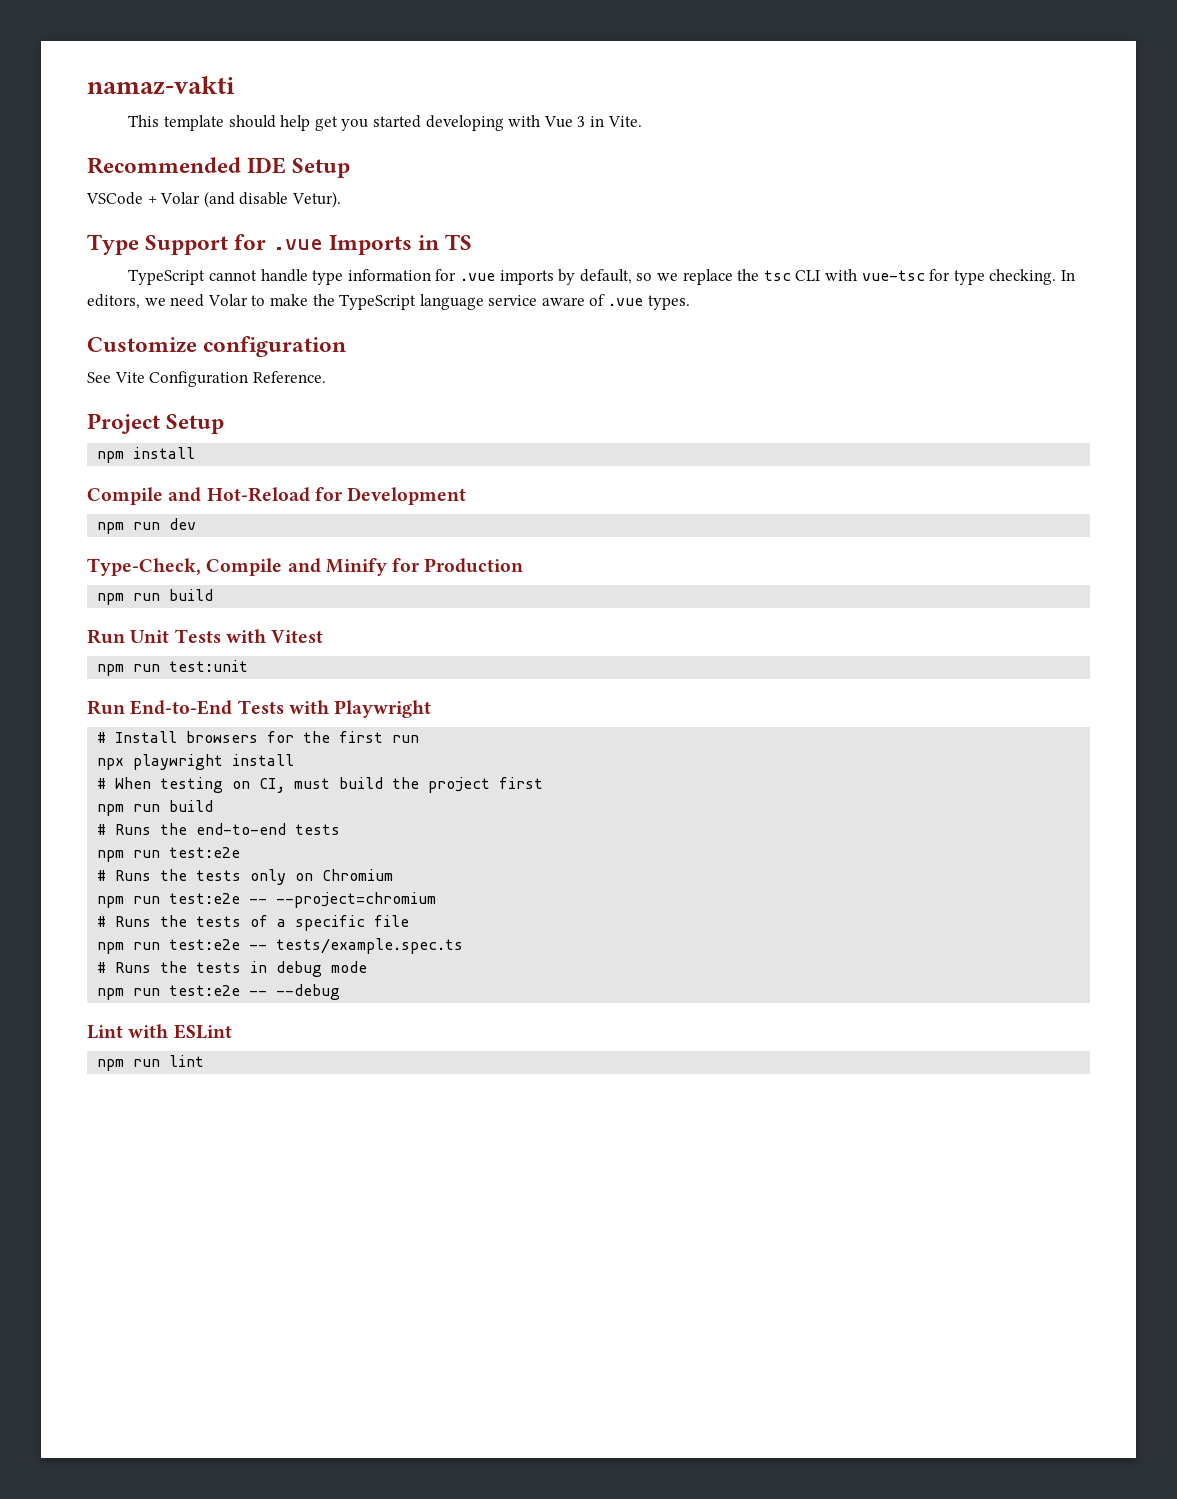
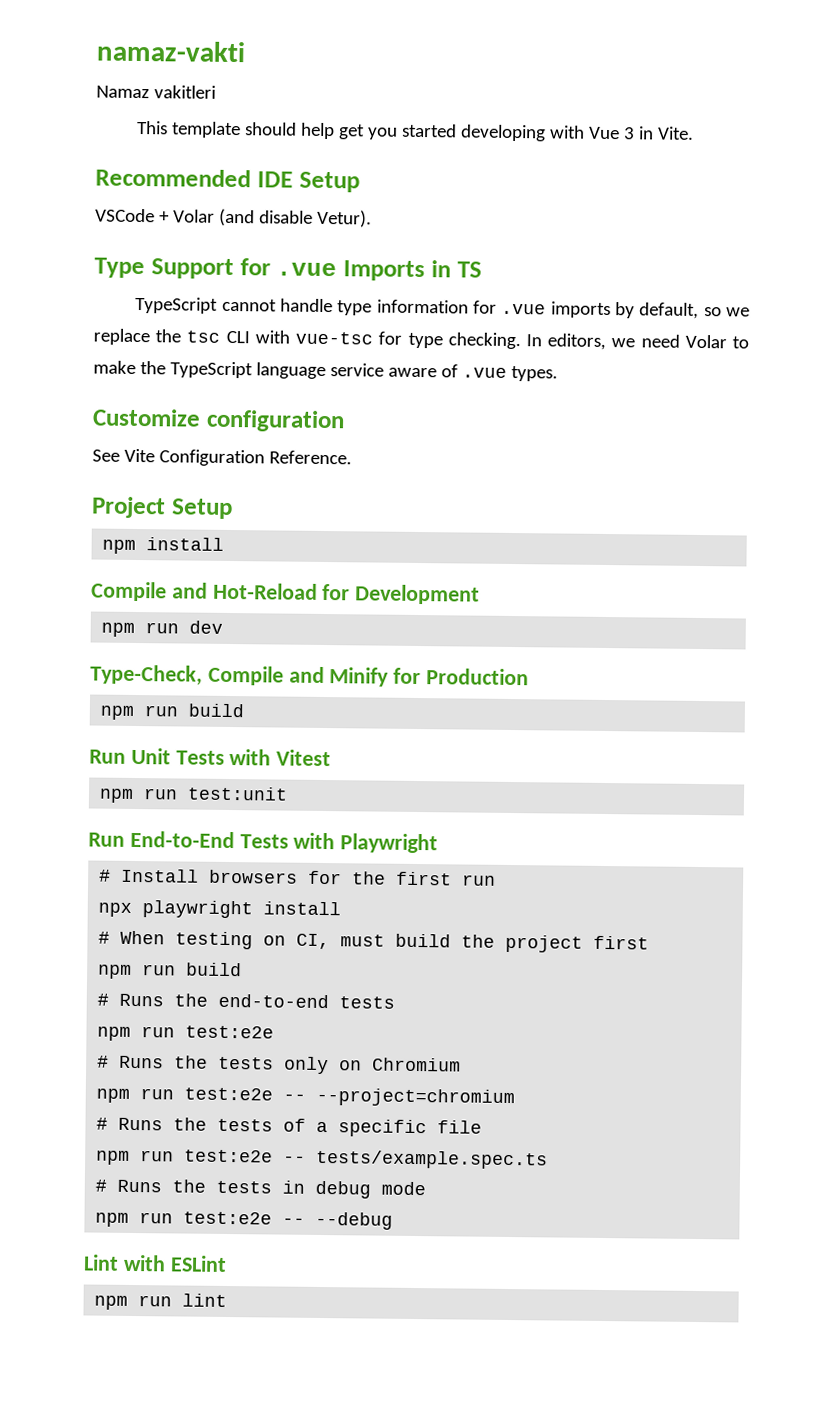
+ Namaz vakitleri

